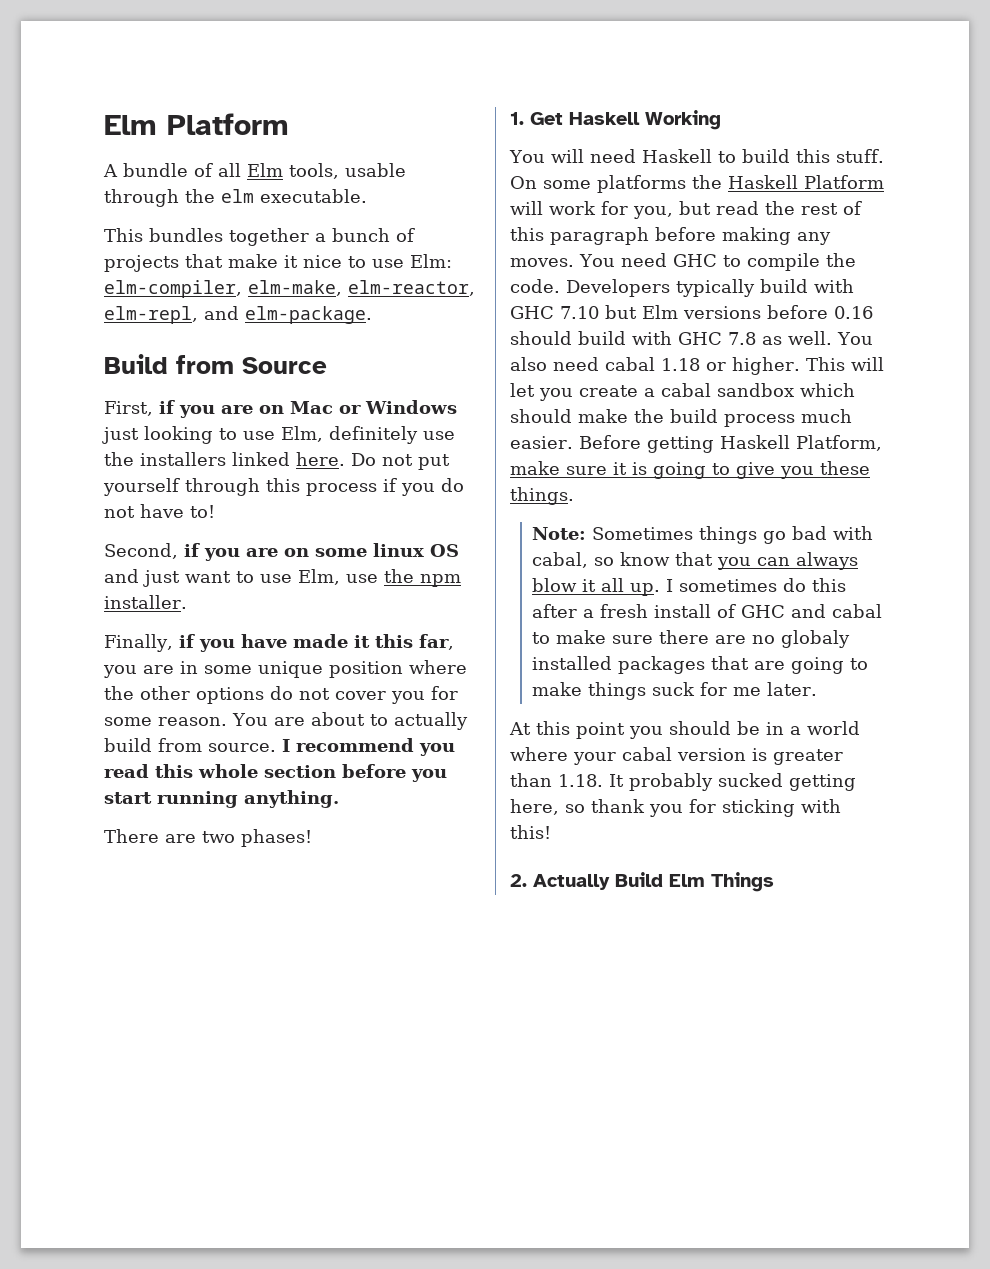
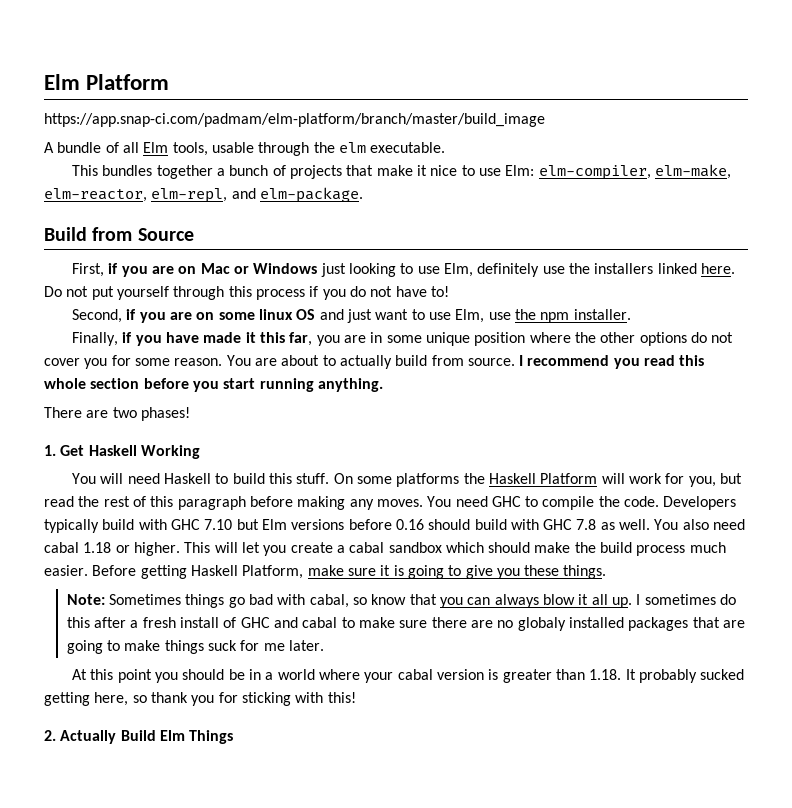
+ https://app.snap-ci.com/padmam/elm-platform/branch/master/build_image

